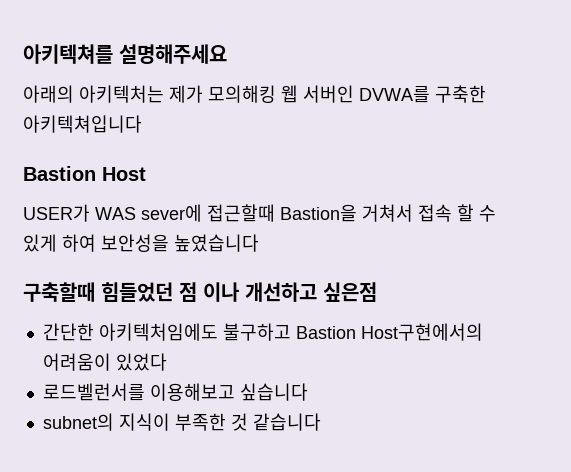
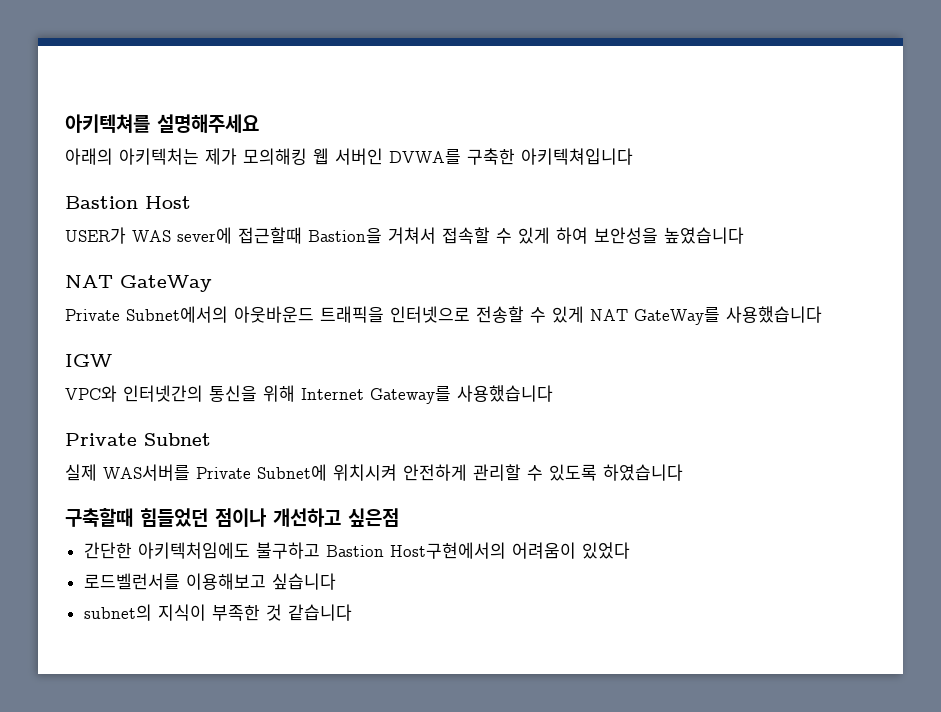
- USER가 WAS sever에 접근할때 Bastion을 거쳐서 접속 할 수 있게 하여 보안성을 높였습니다
+ USER가 WAS sever에 접근할때 Bastion을 거쳐서 접속할 수 있게 하여 보안성을 높였습니다
+ NAT GateWay
+ Private Subnet에서의 아웃바운드 트래픽을 인터넷으로 전송할 수 있게 NAT GateWay를 사용했습니다
+ IGW
+ VPC와 인터넷간의 통신을 위해 Internet Gateway를 사용했습니다
+ Private Subnet
+ 실제 WAS서버를 Private Subnet에 위치시켜 안전하게 관리할 수 있도록 하였습니다
- 구축할때 힘들었던 점 이나 개선하고 싶은점
+ 구축할때 힘들었던 점이나 개선하고 싶은점

